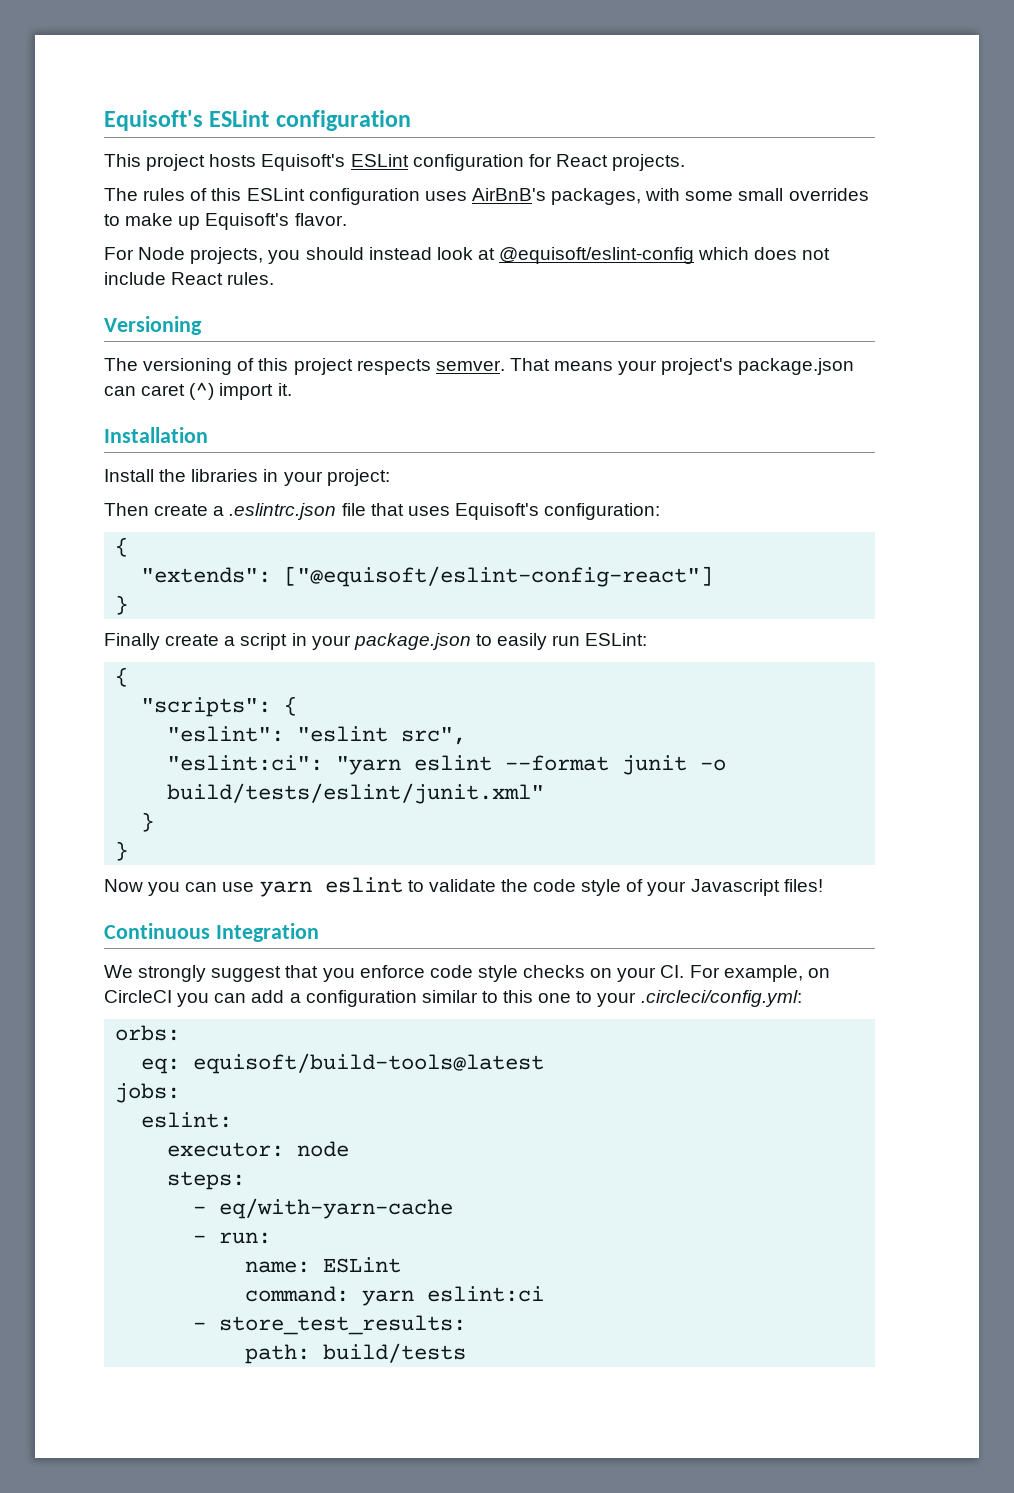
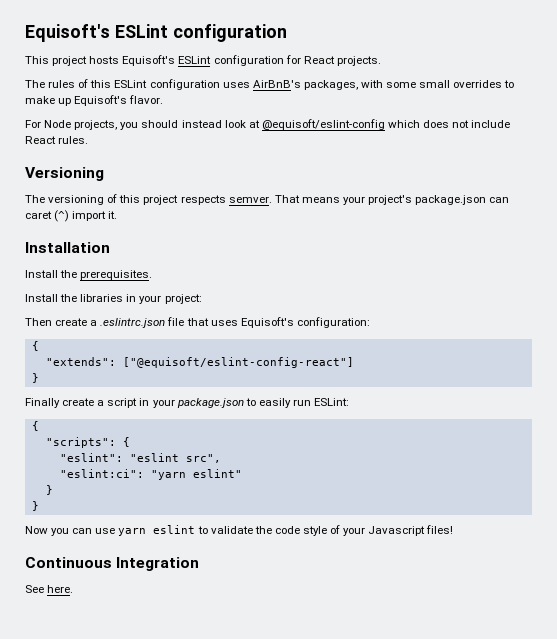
+ Install the prerequisites.
- "eslint:ci": "yarn eslint --format junit -o build/tests/eslint/junit.xml"
+ "eslint:ci": "yarn eslint"
- We strongly suggest that you enforce code style checks on your CI. For example, on CircleCI you can add a configuration similar to this one to your .circleci/config.yml:
- orbs:
- eq: equisoft/build-tools@latest
- jobs:
- eslint:
- executor: node
- steps:
- - eq/with-yarn-cache
- - run:
- name: ESLint
- command: yarn eslint:ci
- - store_test_results:
- path: build/tests
+ See here.

